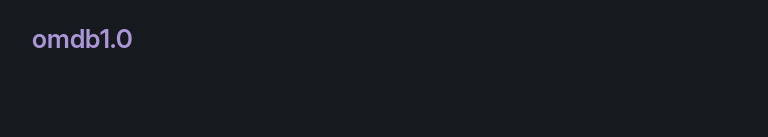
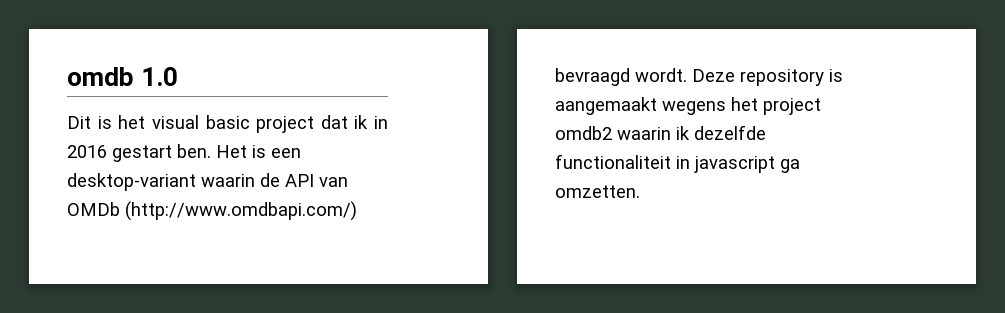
- omdb1.0
+ omdb 1.0
+ Dit is het visual basic project dat ik in 2016 gestart ben. Het is een desktop-variant waarin de API van OMDb (http://www.omdbapi.com/) bevraagd wordt. Deze repository is aangemaakt wegens het project omdb2 waarin ik dezelfde functionaliteit in javascript ga omzetten.

